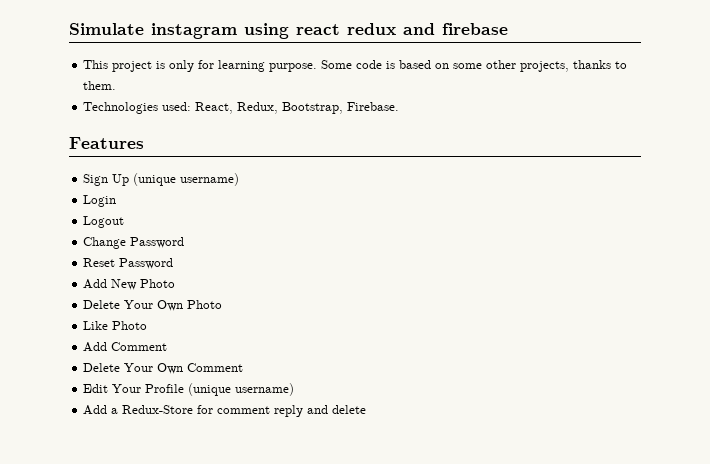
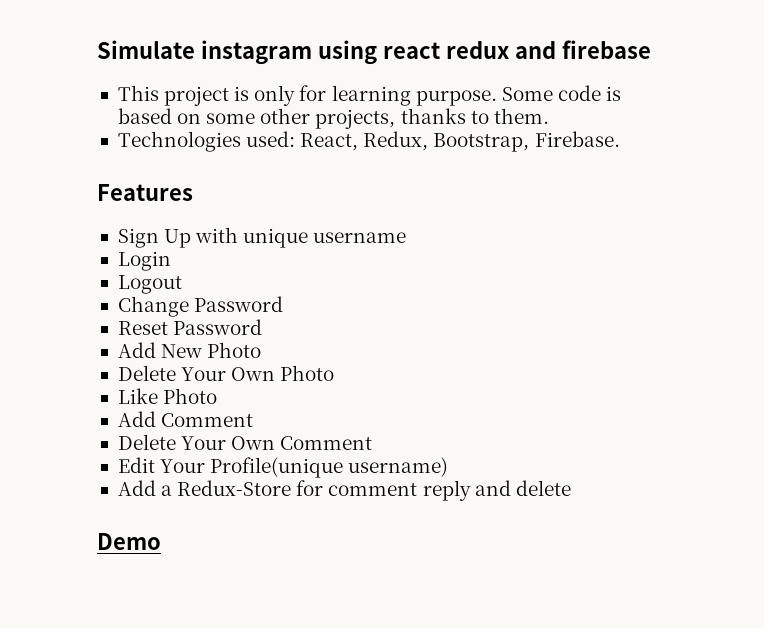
- Sign Up (unique username)
+ Sign Up with unique username
- Edit Your Profile (unique username)
+ Edit Your Profile(unique username)
+ Demo

